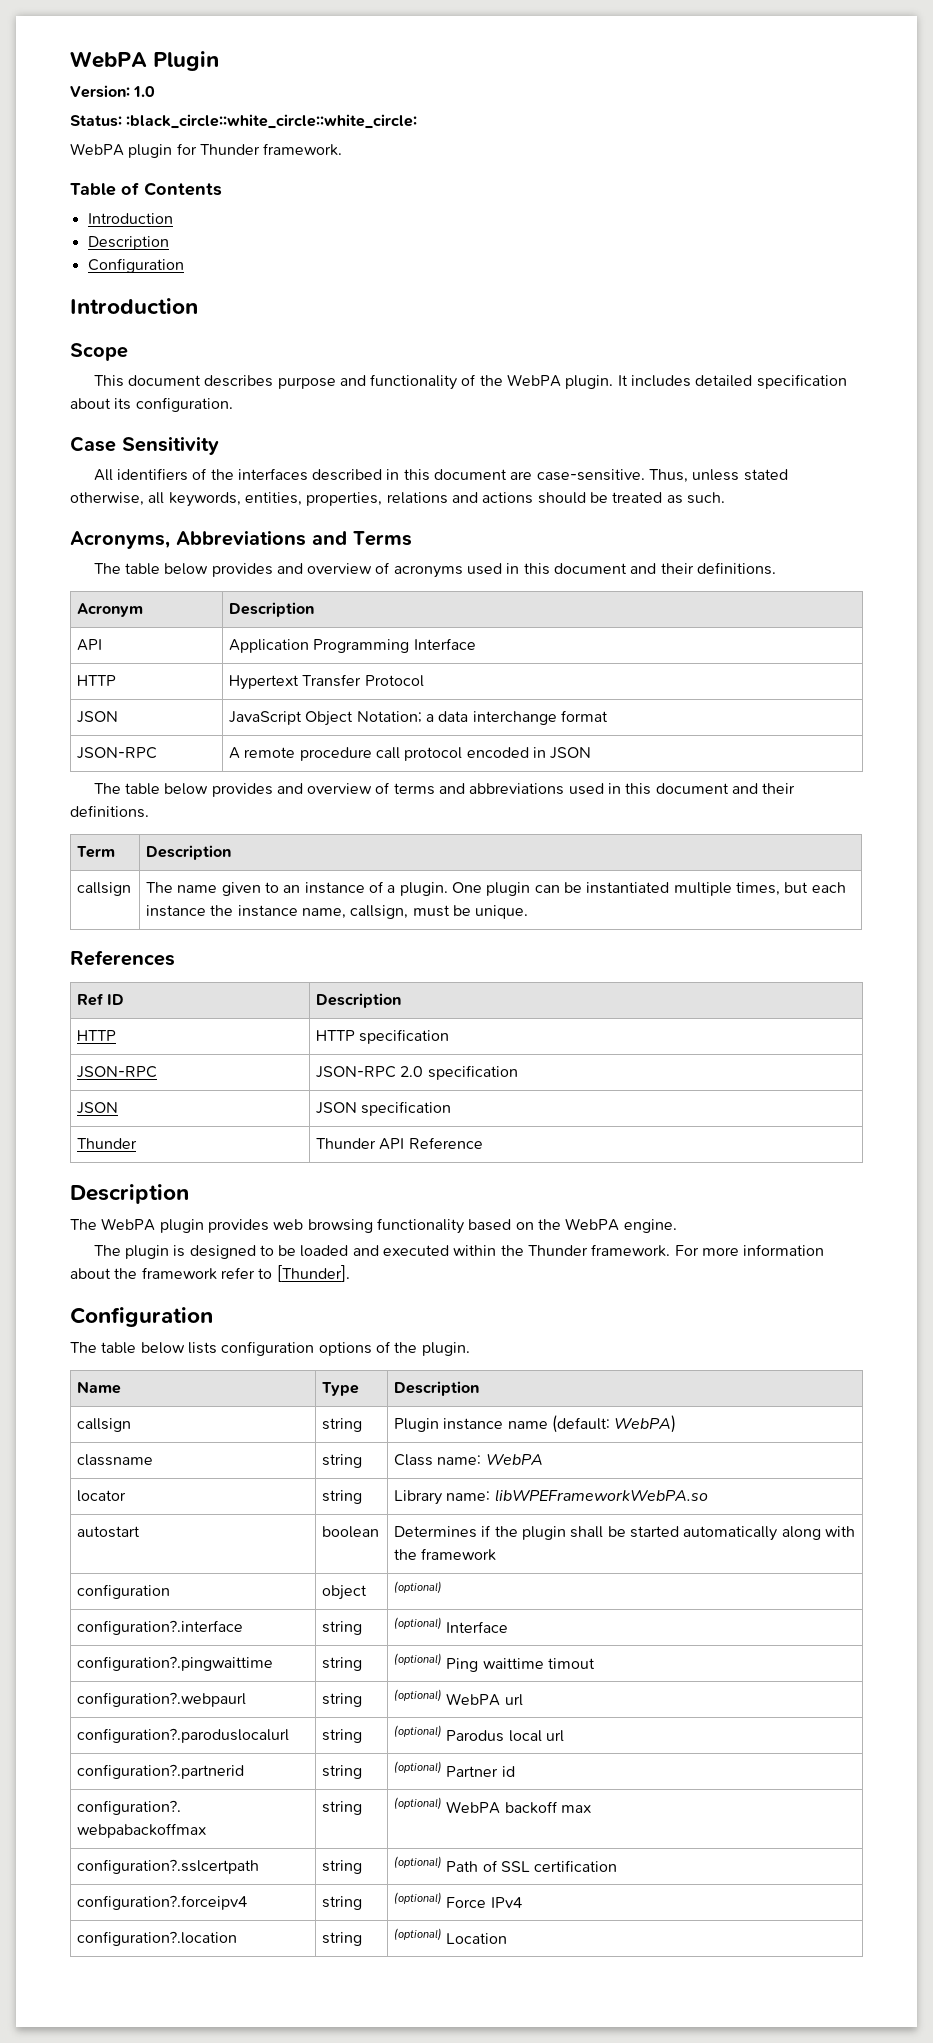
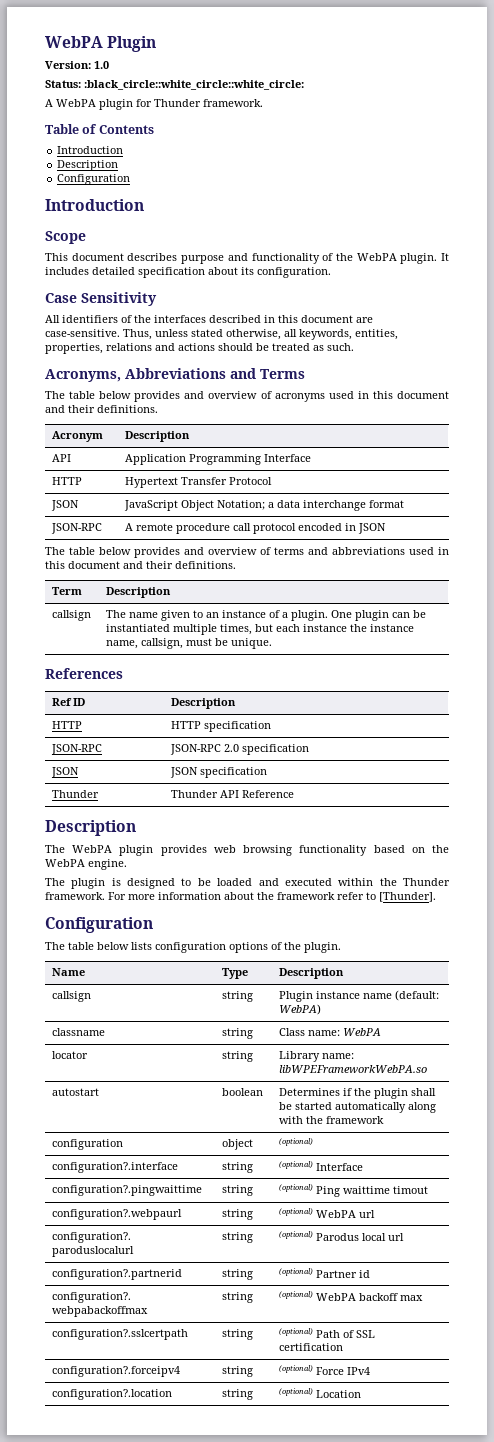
- WebPA plugin for Thunder framework.
+ A WebPA plugin for Thunder framework.

